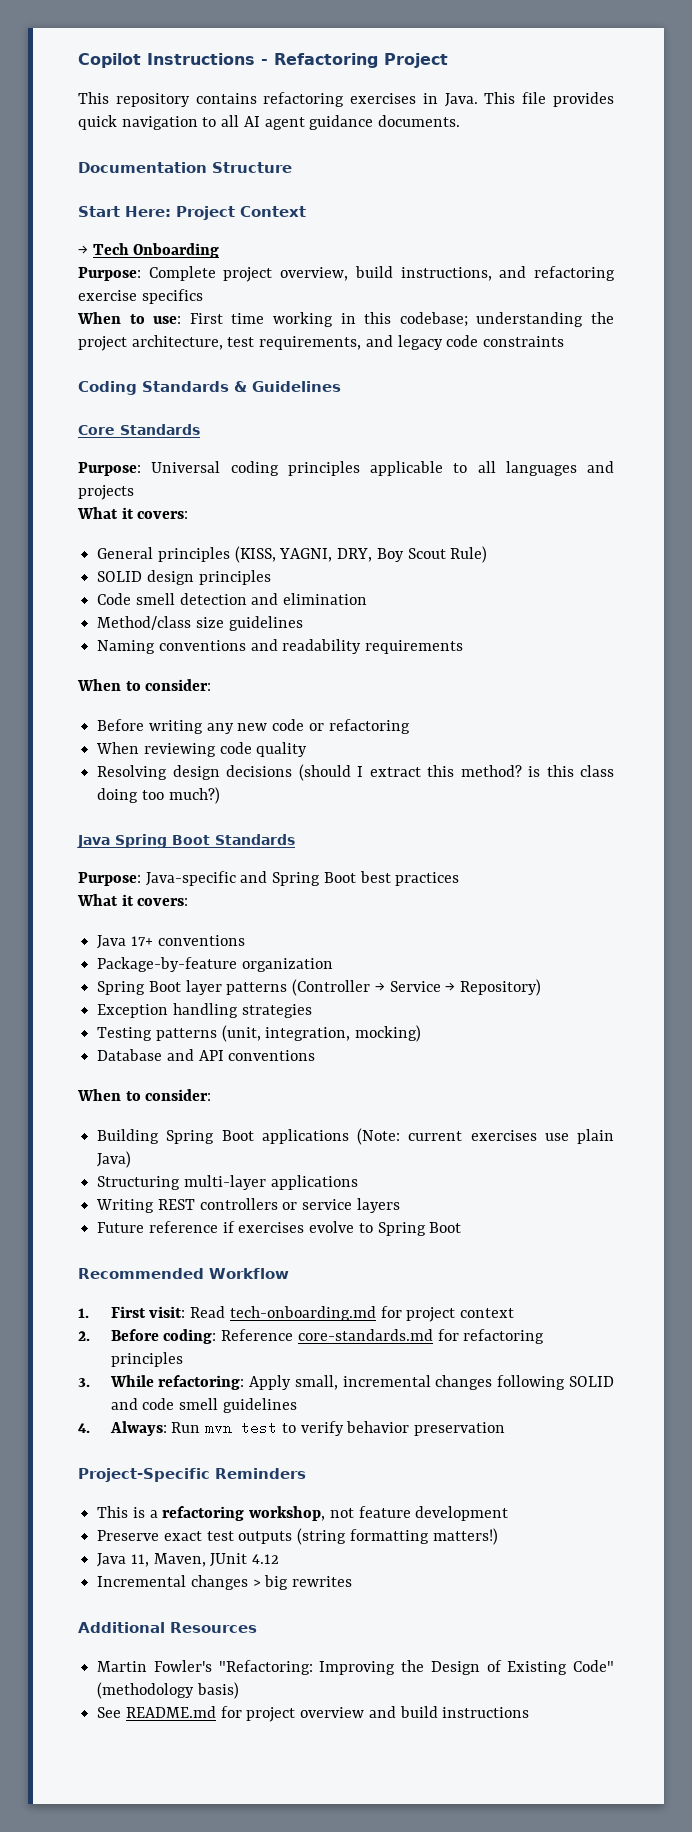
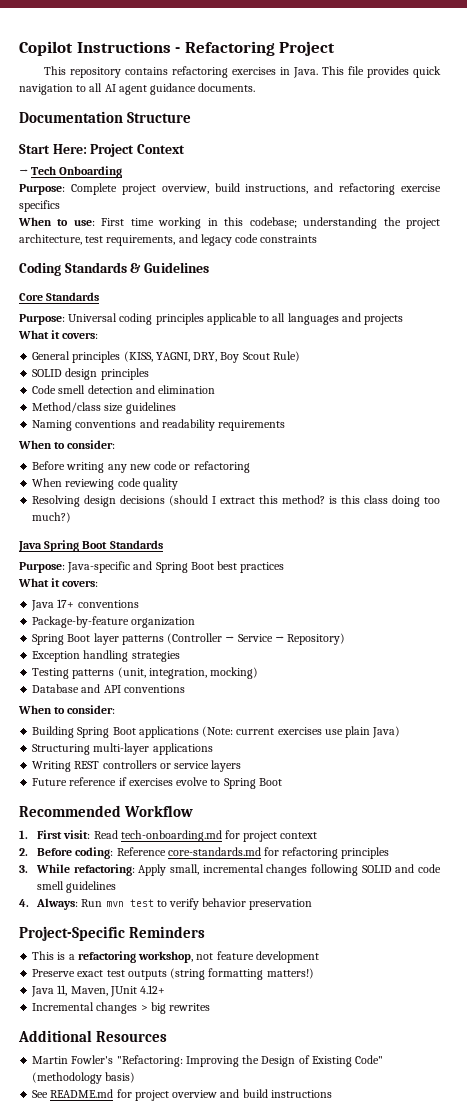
- Java 11, Maven, JUnit 4.12
+ Java 11, Maven, JUnit 4.12+

